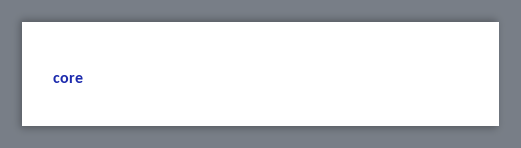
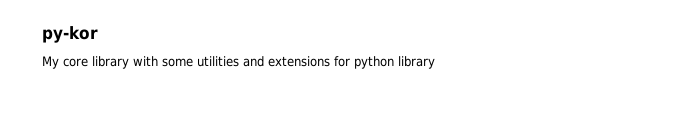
- core
+ py-kor
+ My core library with some utilities and extensions for python library

